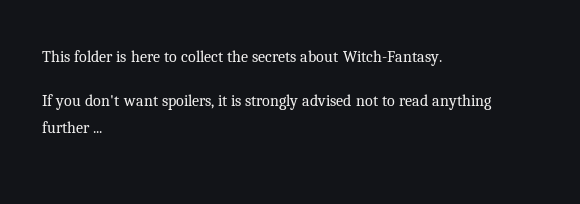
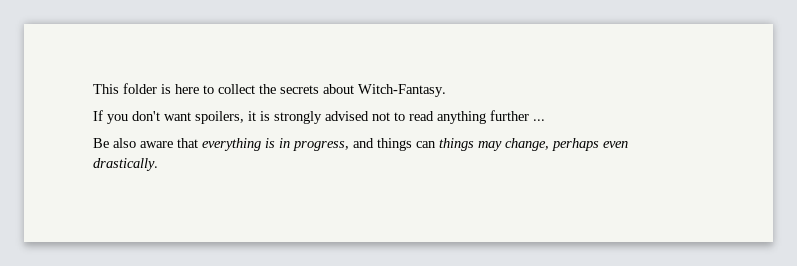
+ Be also aware that everything is in progress, and things can things may change, perhaps even drastically.

